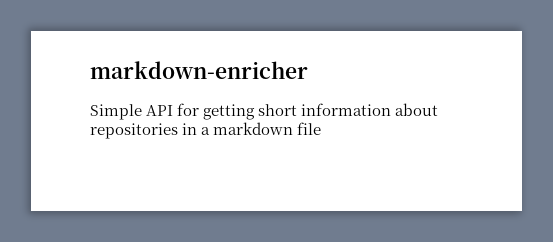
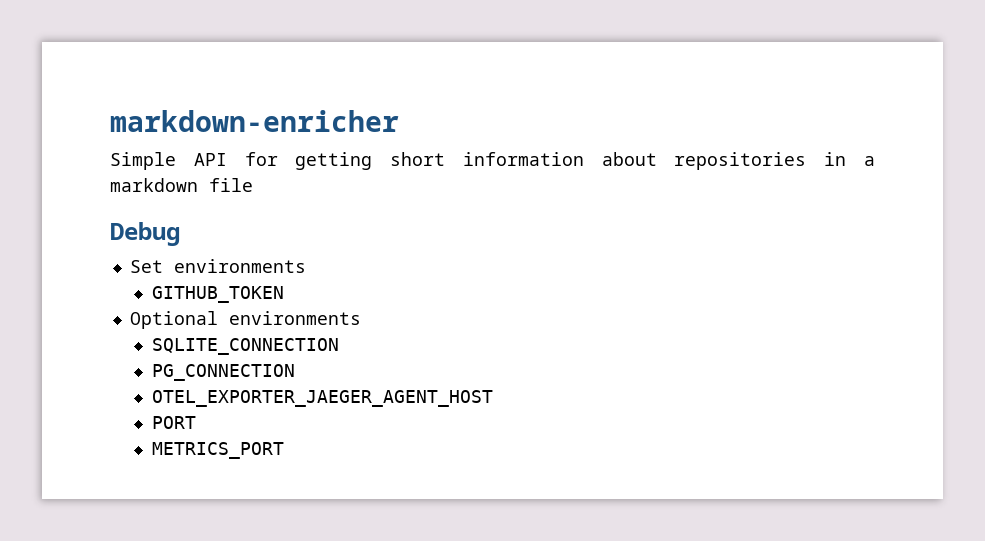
+ Debug
+ Set environments
+ GITHUB_TOKEN
+ Optional environments
+ SQLITE_CONNECTION
+ PG_CONNECTION
+ OTEL_EXPORTER_JAEGER_AGENT_HOST
+ PORT
+ METRICS_PORT

